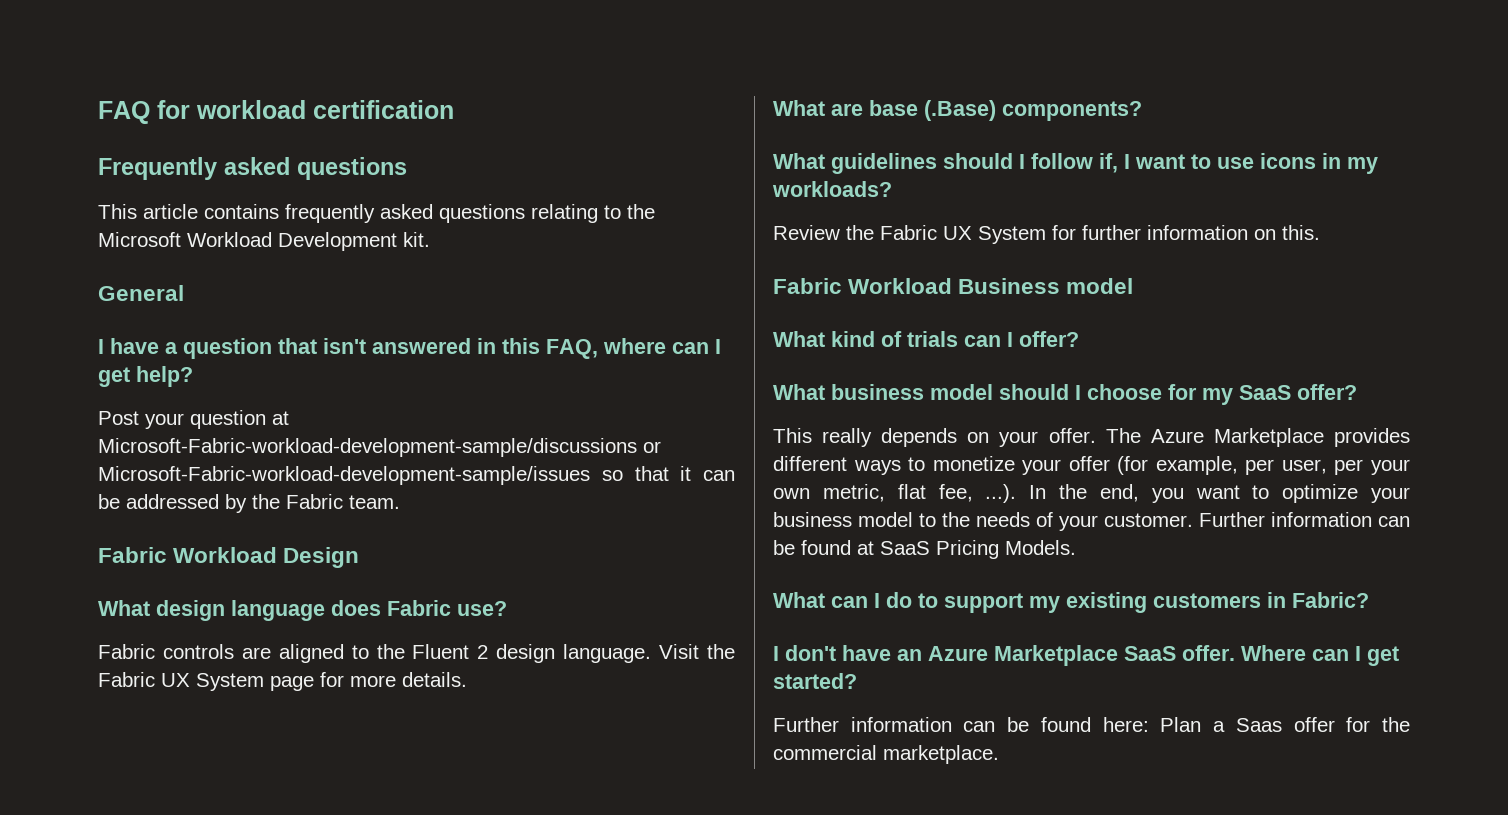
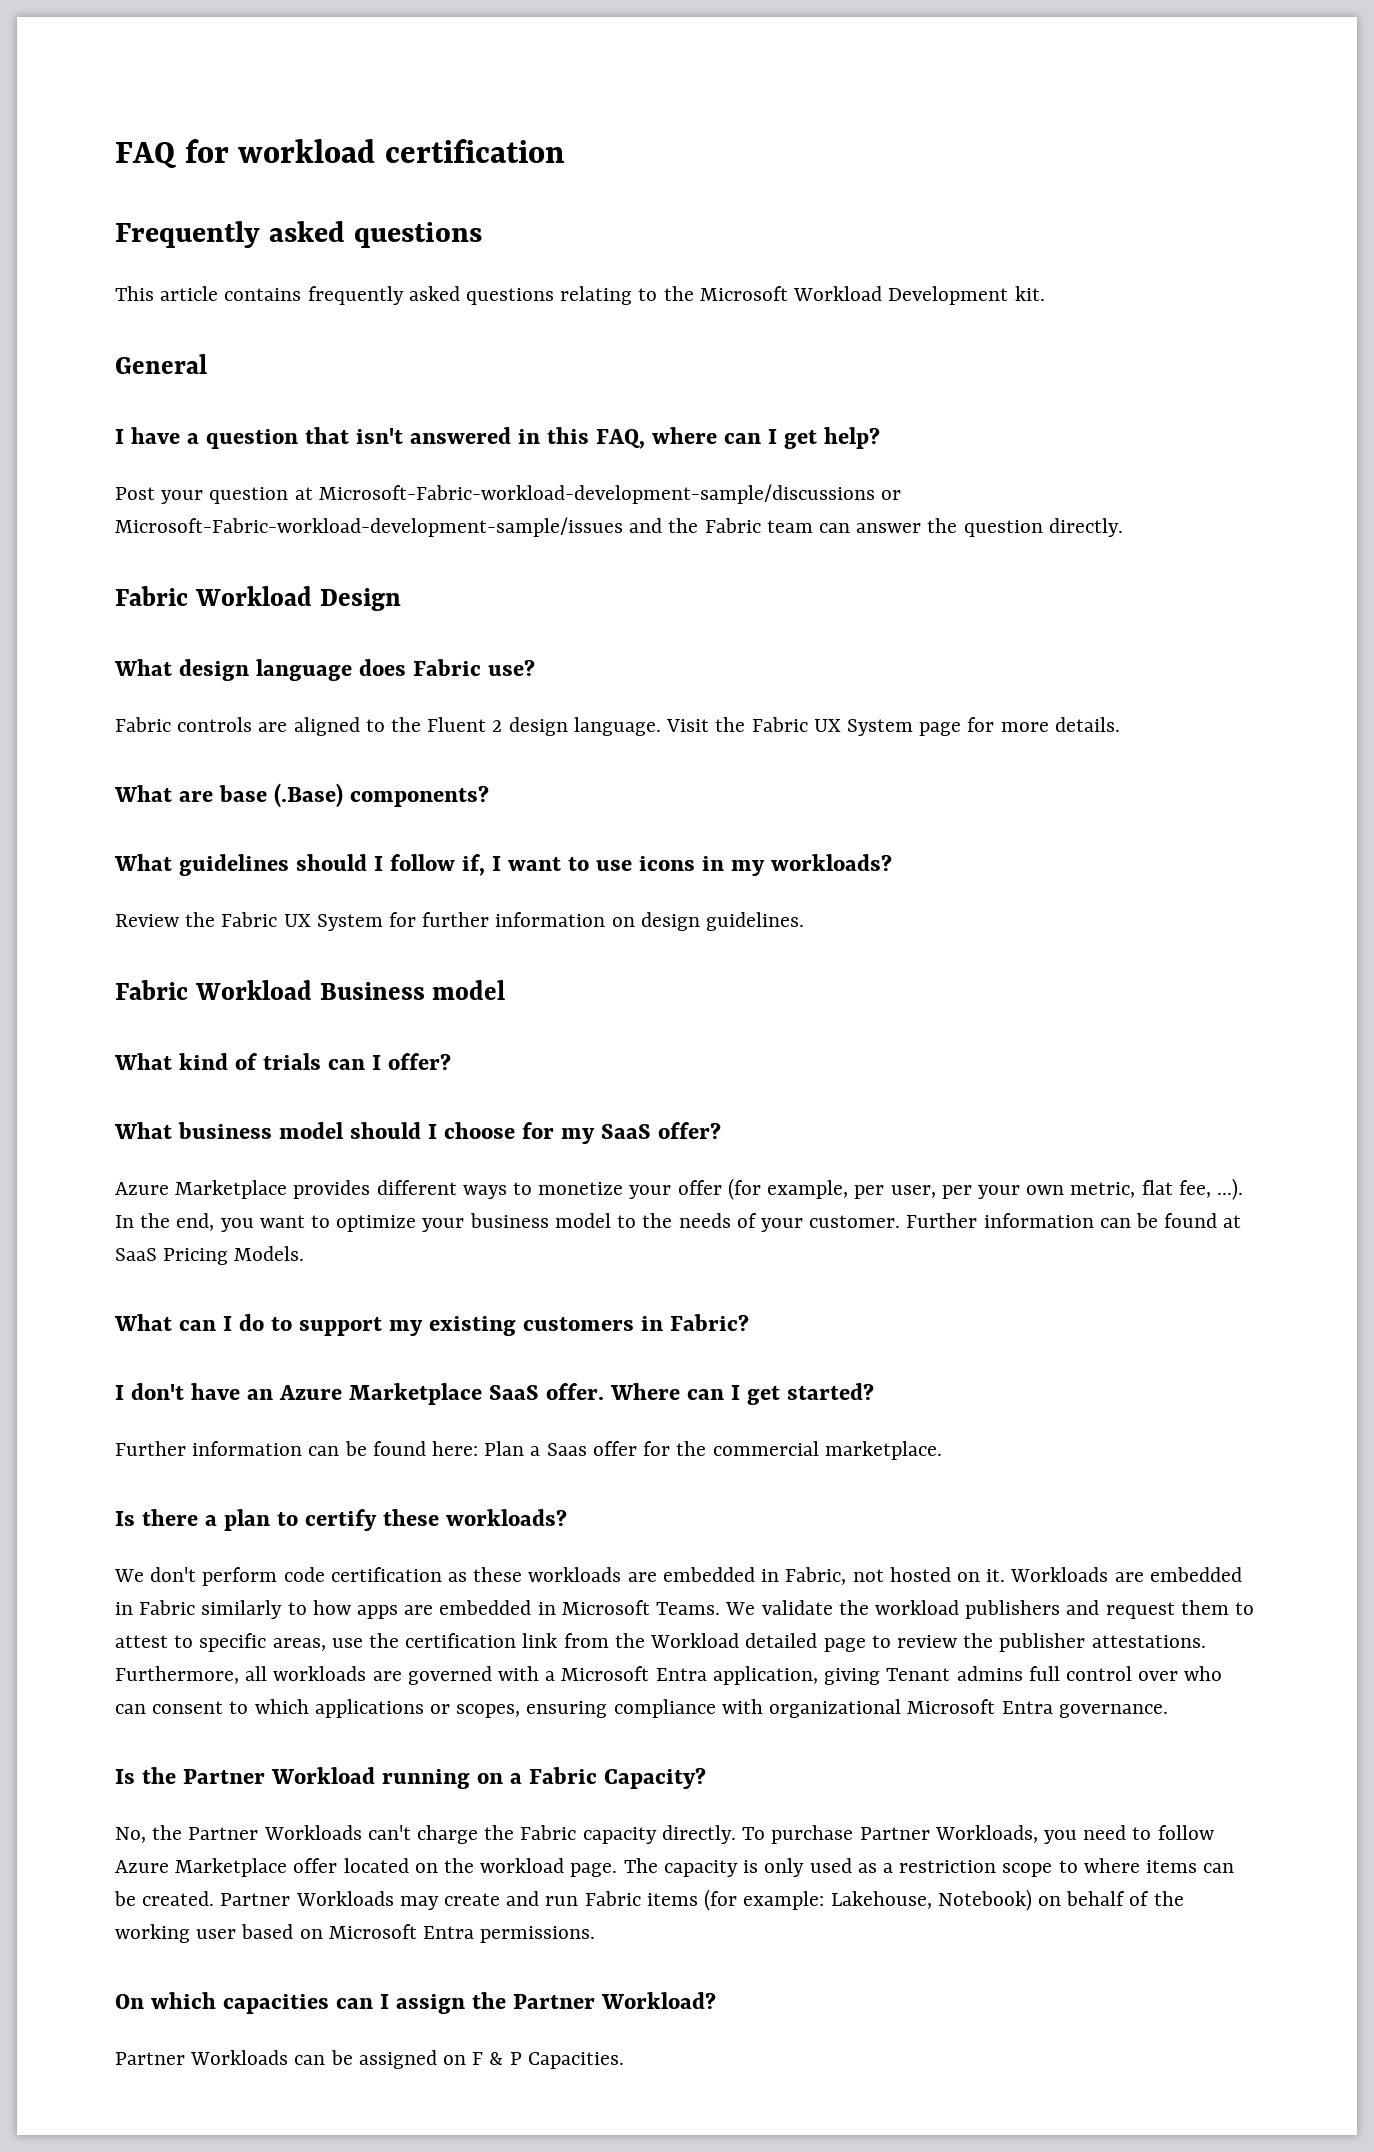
- Post your question at Microsoft-Fabric-workload-development-sample/discussions or Microsoft-Fabric-workload-development-sample/issues so that it can be addressed by the Fabric team.
+ Post your question at Microsoft-Fabric-workload-development-sample/discussions or Microsoft-Fabric-workload-development-sample/issues and the Fabric team can answer the question directly.
- Review the Fabric UX System for further information on this.
+ Review the Fabric UX System for further information on design guidelines.
- This really depends on your offer. The Azure Marketplace provides different ways to monetize your offer (for example, per user, per your own metric, flat fee, ...). In the end, you want to optimize your business model to the needs of your customer.
+ Azure Marketplace provides different ways to monetize your offer (for example, per user, per your own metric, flat fee, ...). In the end, you want to optimize your business model to the needs of your customer.
+ Is there a plan to certify these workloads?
+ We don't perform code certification as these workloads are embedded in Fabric, not hosted on it. Workloads are embedded in Fabric similarly to how apps are embedded in Microsoft Teams. We validate the workload publishers and request them to attest to specific areas, use the certification link from the Workload detailed page to review the publisher attestations. Furthermore, all workloads are governed with a Microsoft Entra application, giving Tenant admins full control over who can consent to which applications or scopes, ensuring compliance with organizational Microsoft Entra governance.
+ Is the Partner Workload running on a Fabric Capacity?
+ No, the Partner Workloads can't charge the Fabric capacity directly. To purchase Partner Workloads, you need to follow Azure Marketplace offer located on the workload page. The capacity is only used as a restriction scope to where items can be created. Partner Workloads may create and run Fabric items (for example: Lakehouse, Notebook) on behalf of the working user based on Microsoft Entra permissions.
+ On which capacities can I assign the Partner Workload?
+ Partner Workloads can be assigned on F & P Capacities.

